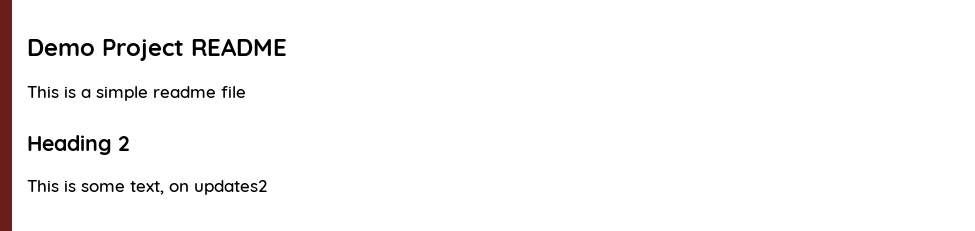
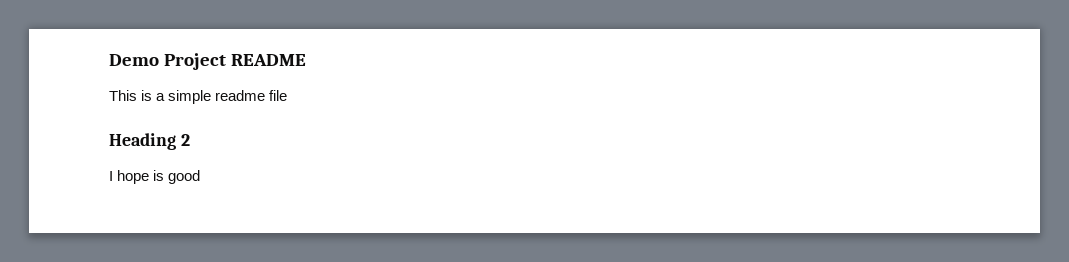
- This is some text, on updates2
+ I hope is good

